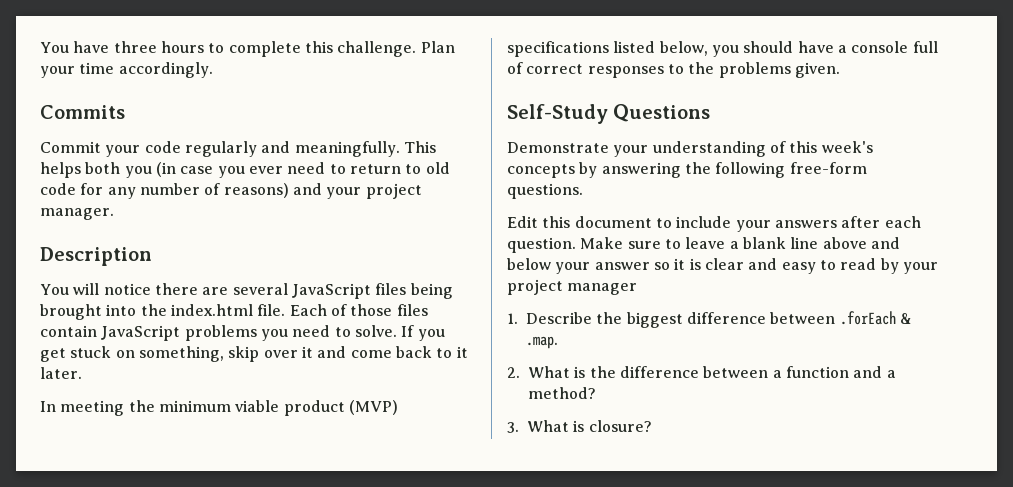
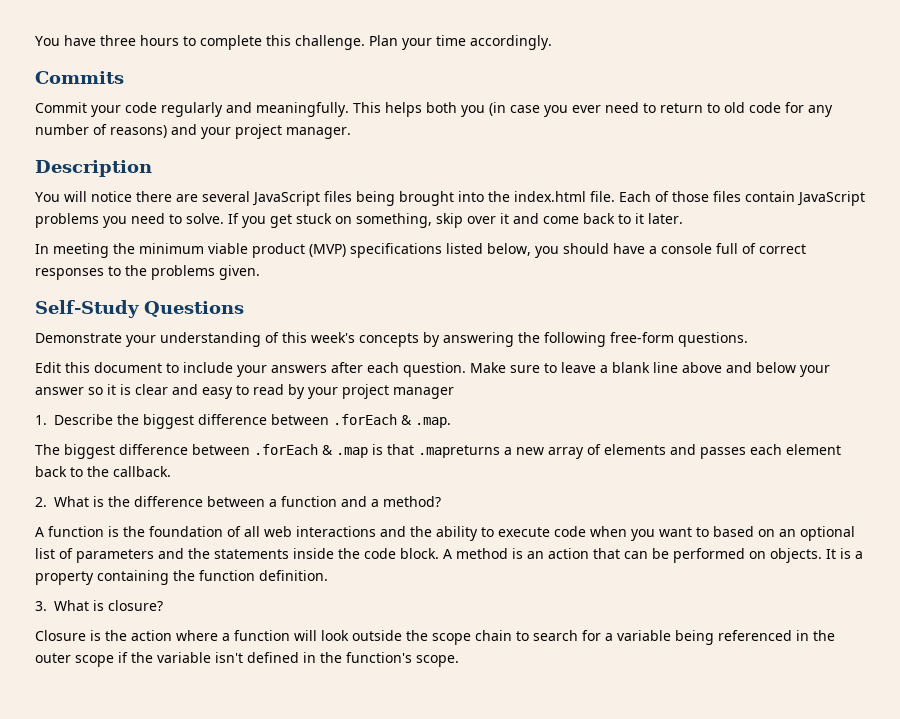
+ The biggest difference between .forEach & .map is that .mapreturns a new array of elements and passes each element back to the callback.
+ A function is the foundation of all web interactions and the ability to execute code when you want to based on an optional list of parameters and the statements inside the code block. A method is an action that can be performed on objects. It is a property containing the function definition.
  3. What is closure?
+ Closure is the action where a function will look outside the scope chain to search for a variable being referenced in the outer scope if the variable isn't defined in the function's scope.

